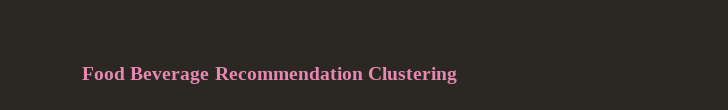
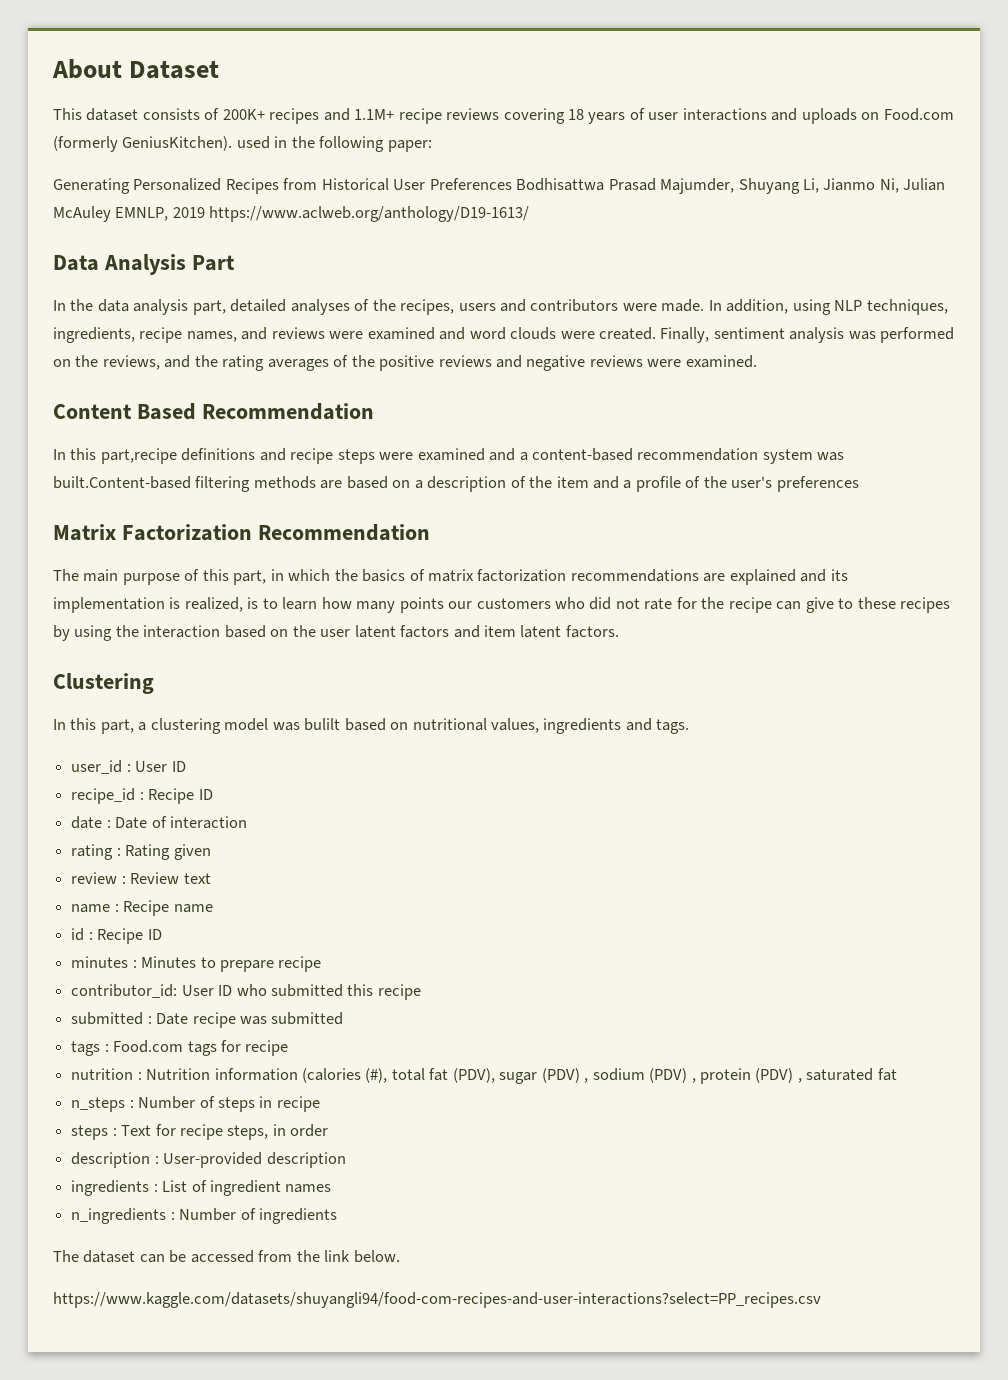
- Food Beverage Recommendation Clustering
+ About Dataset
+ This dataset consists of 200K+ recipes and 1.1M+ recipe reviews covering 18 years of user interactions and uploads on Food.com (formerly GeniusKitchen). used in the following paper:
+ Generating Personalized Recipes from Historical User Preferences Bodhisattwa Prasad Majumder, Shuyang Li, Jianmo Ni, Julian McAuley EMNLP, 2019 https://www.aclweb.org/anthology/D19-1613/
+ Data Analysis Part
+ In the data analysis part, detailed analyses of the recipes, users and contributors were made. In addition, using NLP techniques, ingredients, recipe names, and reviews were examined and word clouds were created. Finally, sentiment analysis was performed on the reviews, and the rating averages of the positive reviews and negative reviews were examined.
+ Content Based Recommendation
+ In this part,recipe definitions and recipe steps were examined and a content-based recommendation system was built.Content-based filtering methods are based on a description of the item and a profile of the user's preferences
+ Matrix Factorization Recommendation
+ The main purpose of this part, in which the basics of matrix factorization recommendations are explained and its implementation is realized, is to learn how many points our customers who did not rate for the recipe can give to these recipes by using the interaction based on the user latent factors and item latent factors.
+ Clustering
+ In this part, a clustering model was bulilt based on nutritional values, ingredients and tags.
+ user_id : User ID
+ recipe_id : Recipe ID
+ date : Date of interaction
+ rating : Rating given
+ review : Review text
+ name : Recipe name
+ id : Recipe ID
+ minutes : Minutes to prepare recipe
+ contributor_id: User ID who submitted this recipe
+ submitted : Date recipe was submitted
+ tags : Food.com tags for recipe
+ nutrition : Nutrition information (calories (#), total fat (PDV), sugar (PDV) , sodium (PDV) , protein (PDV) , saturated fat
+ n_steps : Number of steps in recipe
+ steps : Text for recipe steps, in order
+ description : User-provided description
+ ingredients : List of ingredient names
+ n_ingredients : Number of ingredients
+ The dataset can be accessed from the link below.
+ https://www.kaggle.com/datasets/shuyangli94/food-com-recipes-and-user-interactions?select=PP_recipes.csv

